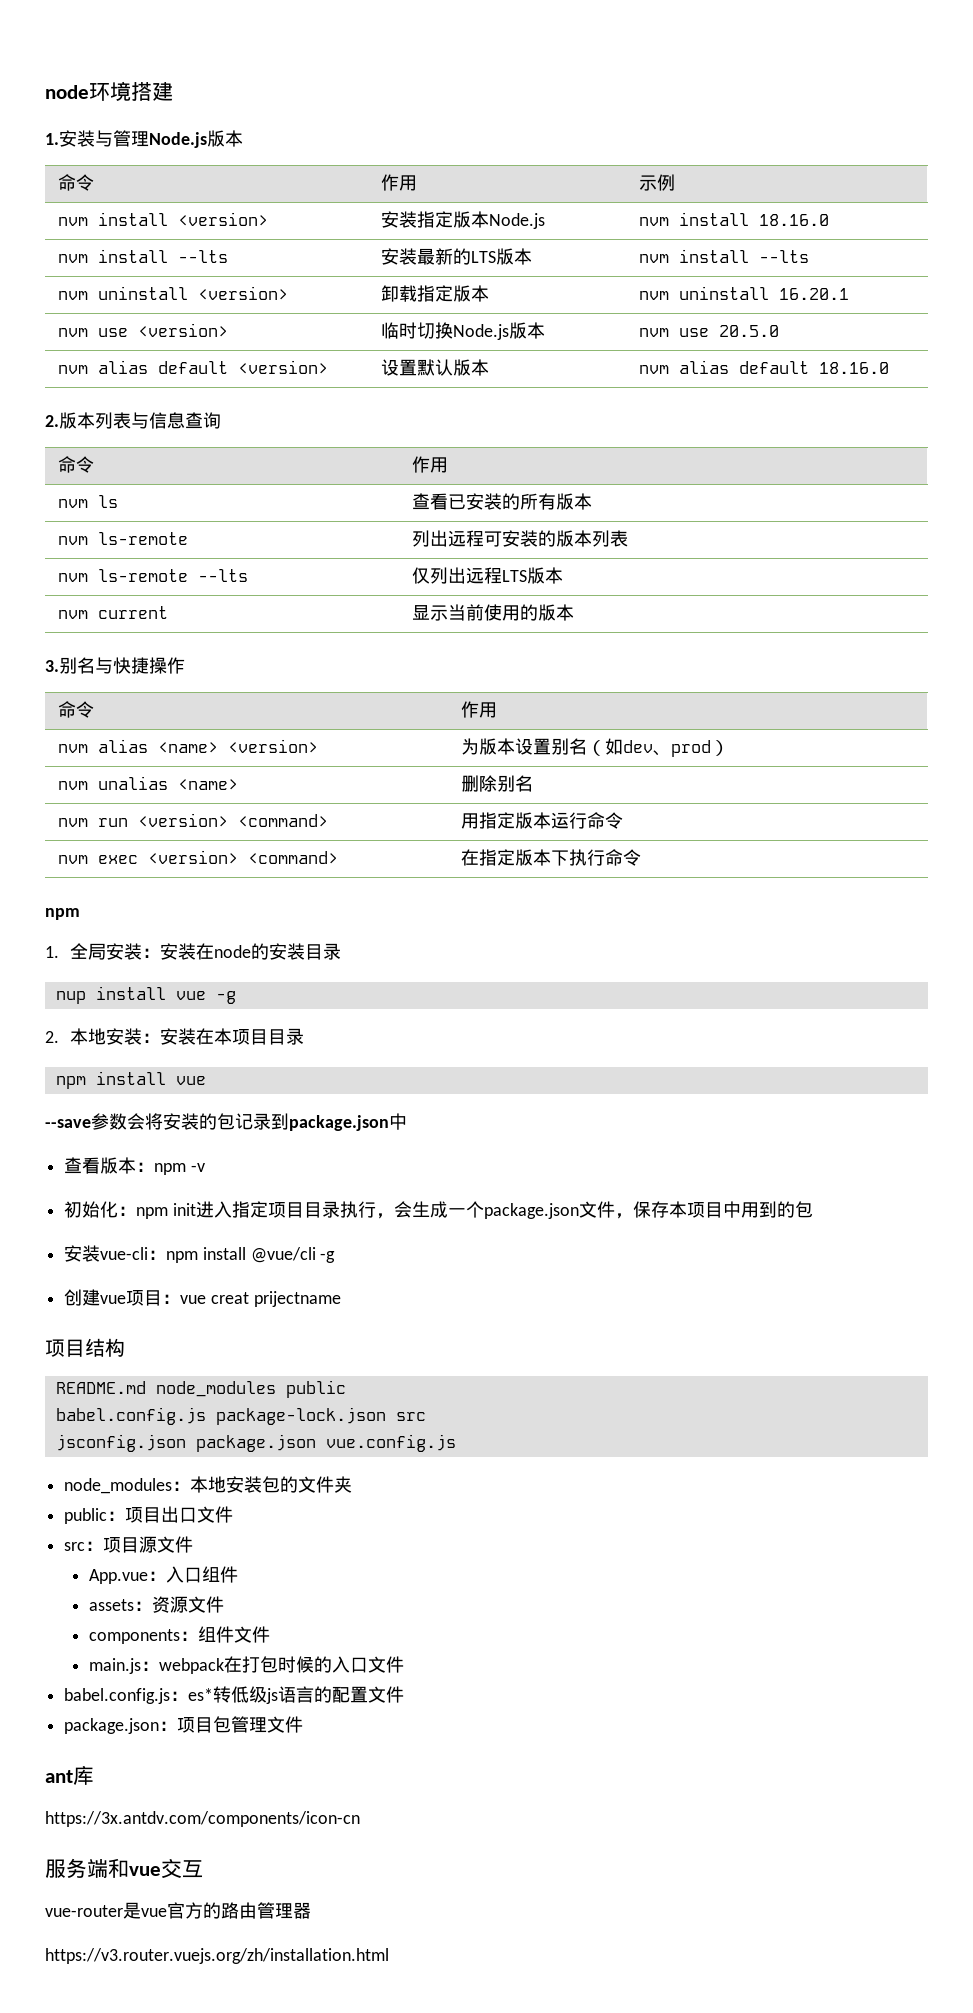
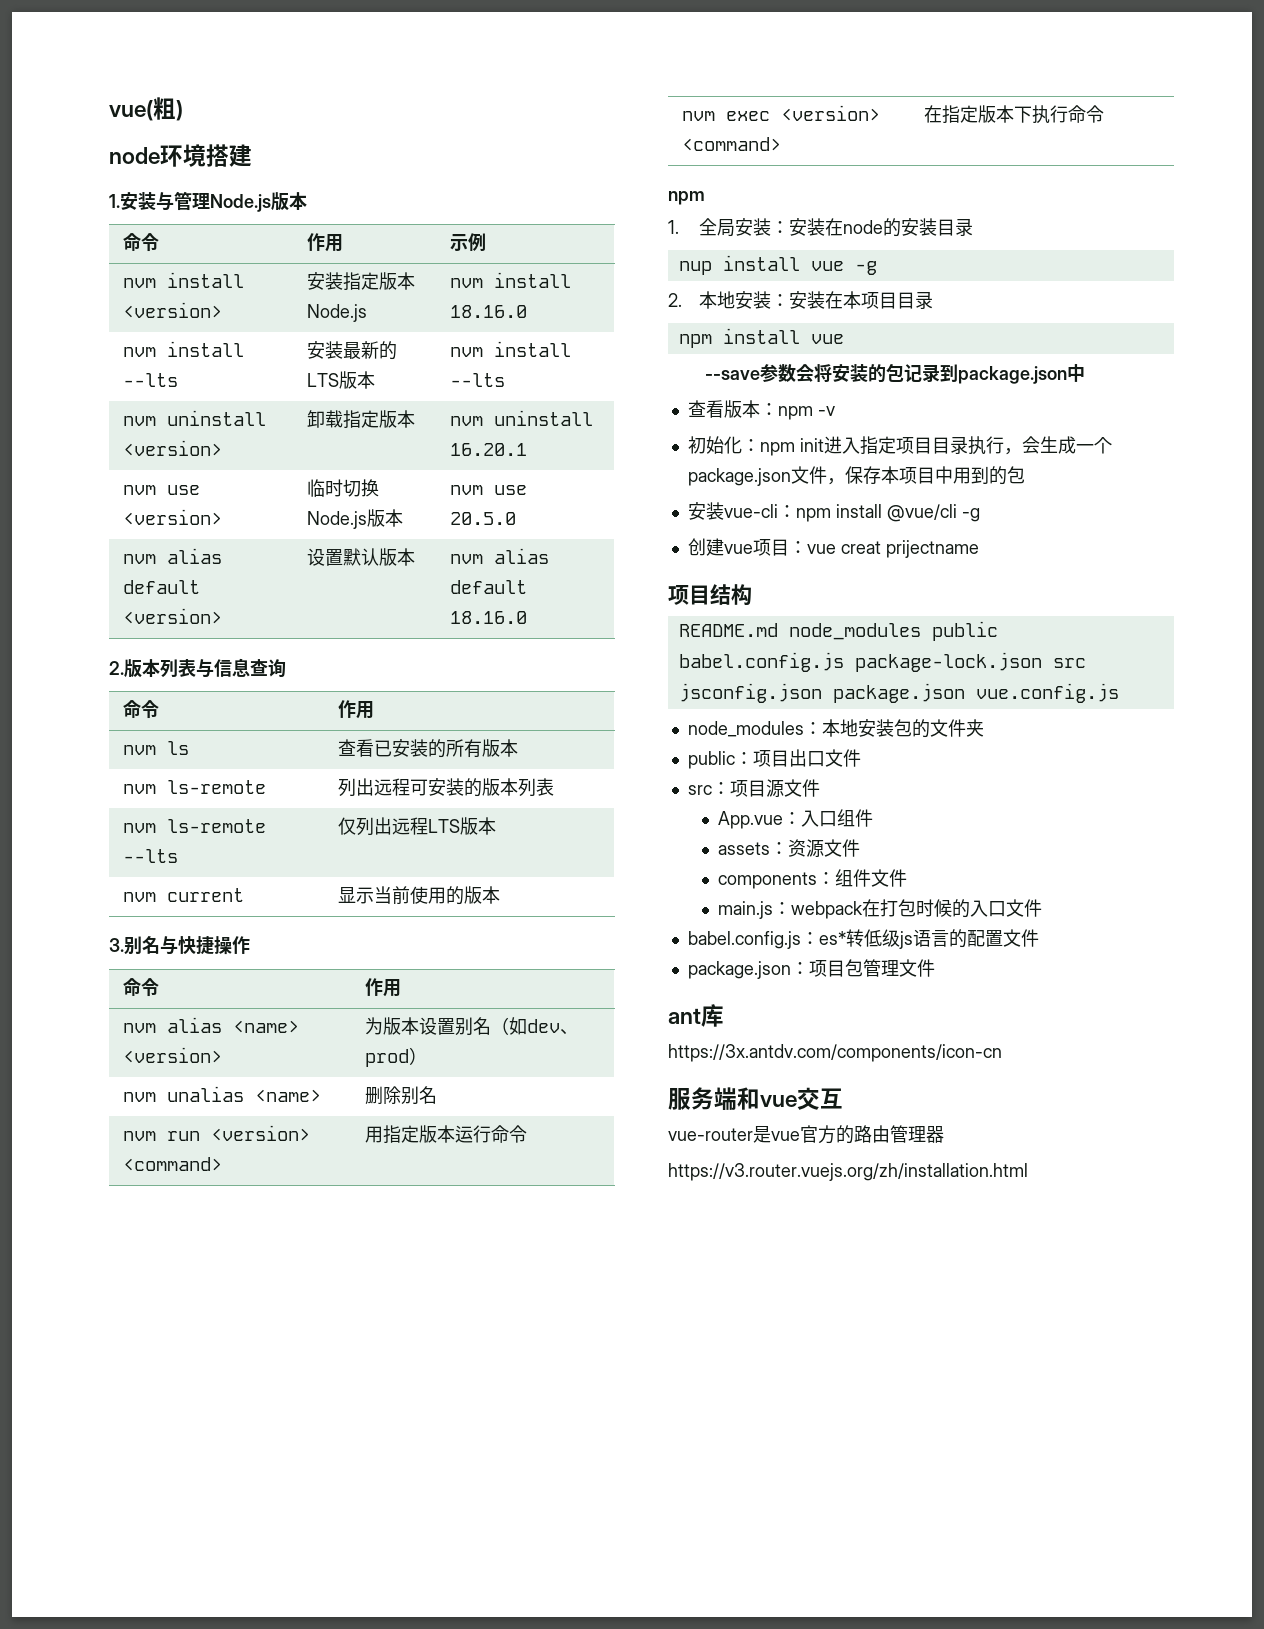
+ vue(粗)

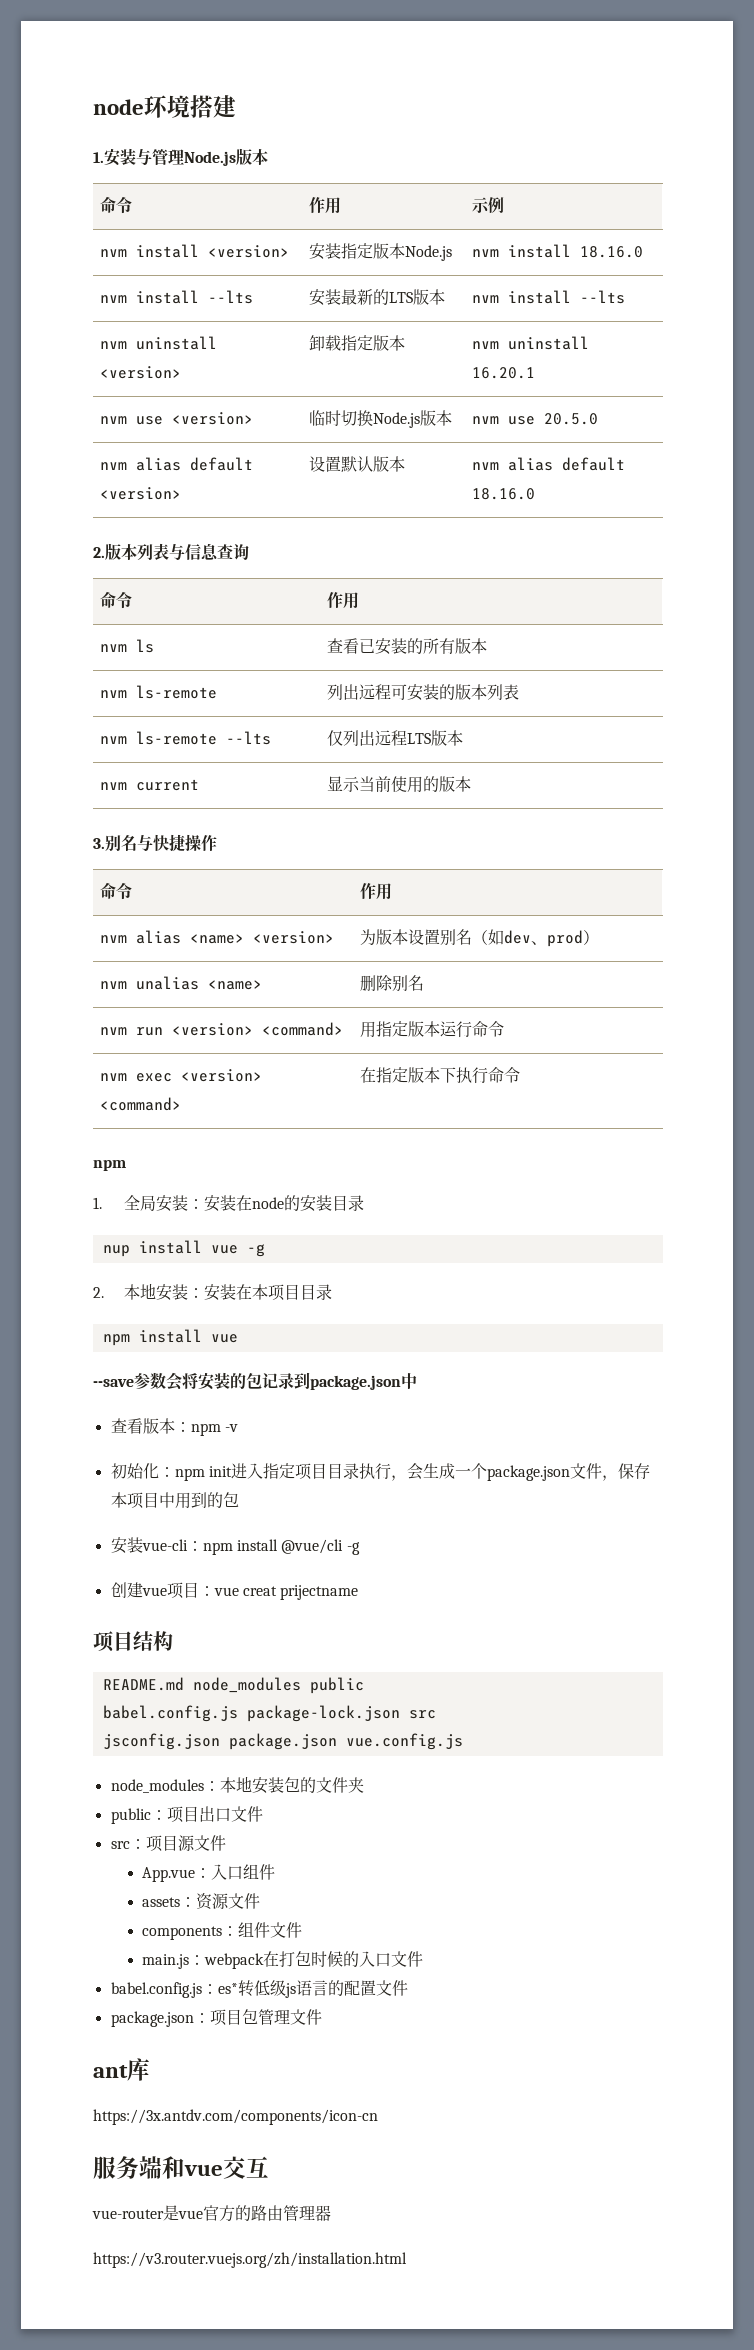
- vue(粗)

